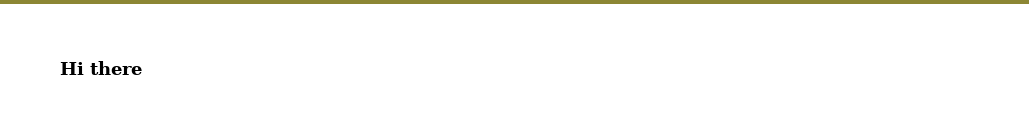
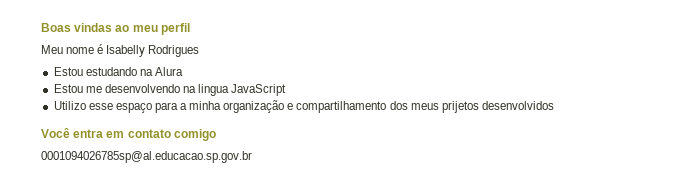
- Hi there
+ Boas vindas ao meu perfil
+ Meu nome é Isabelly Rodrigues
+ Estou estudando na Alura
+ Estou me desenvolvendo na lingua JavaScript
+ Utilizo esse espaço para a minha organização e compartilhamento dos meus prijetos desenvolvidos
+ Você entra em contato comigo
+ 0001094026785sp@al.educacao.sp.gov.br

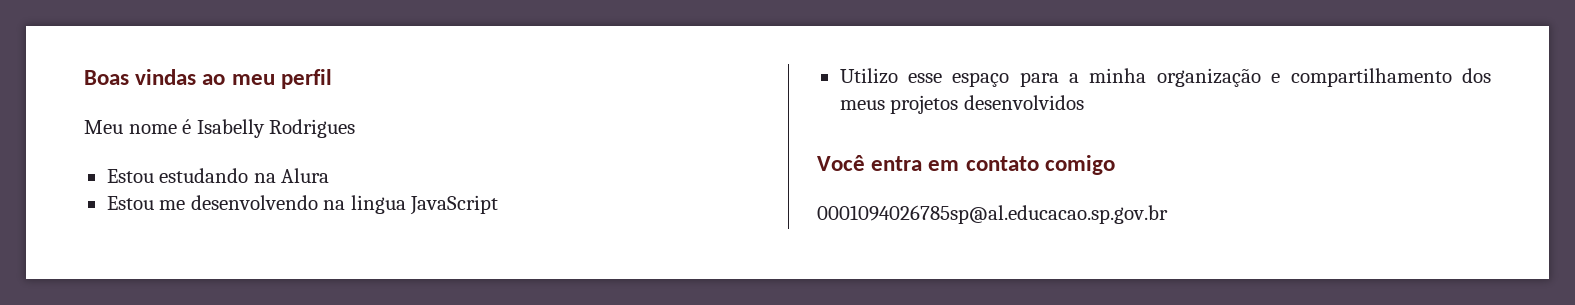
- Utilizo esse espaço para a minha organização e compartilhamento dos meus prijetos desenvolvidos
+ Utilizo esse espaço para a minha organização e compartilhamento dos meus projetos desenvolvidos

